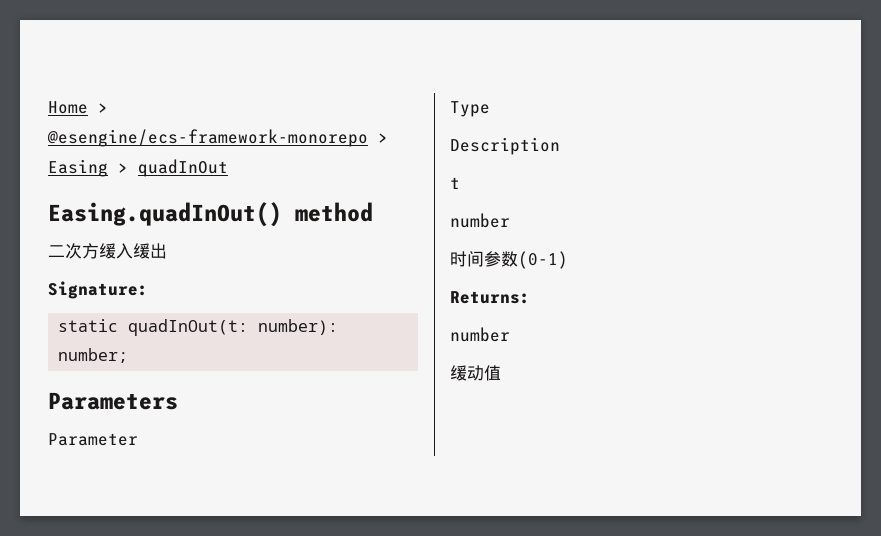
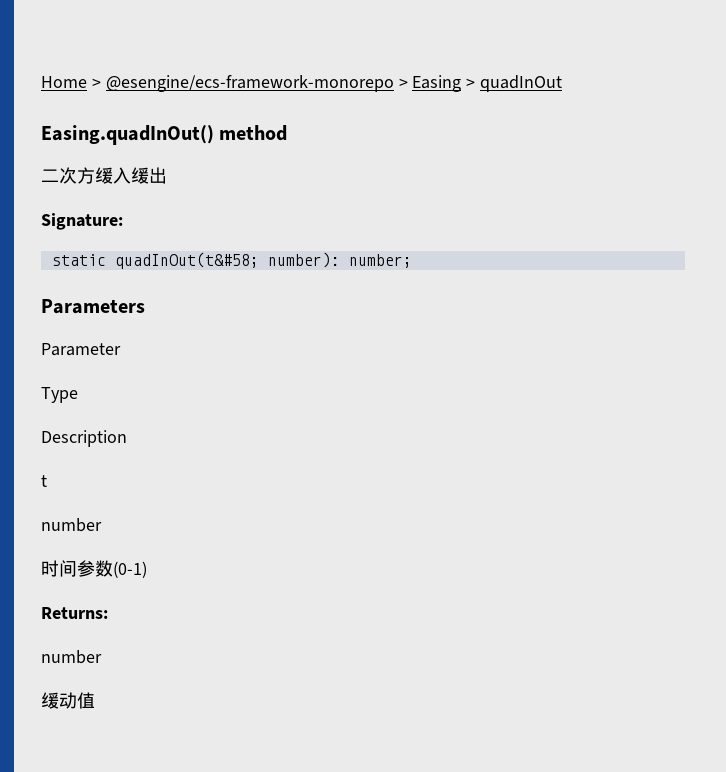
- static quadInOut(t: number): number;
+ static quadInOut(t&#58; number): number;

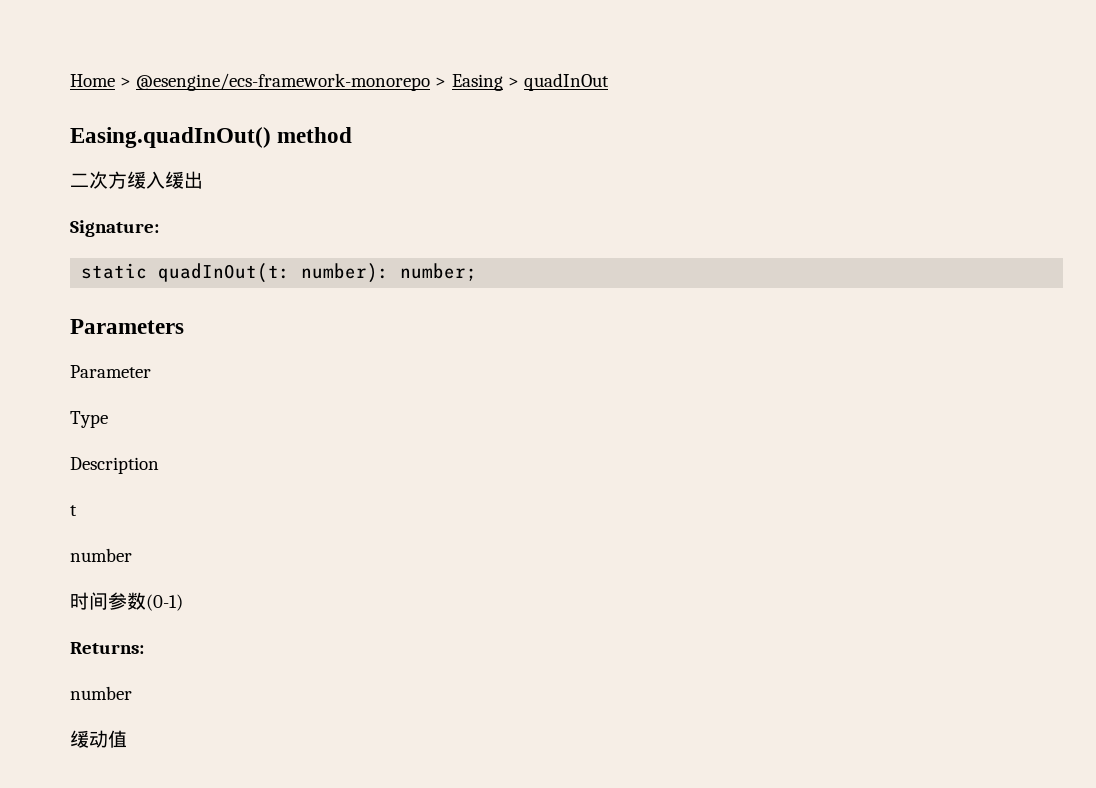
- static quadInOut(t&#58; number): number;
+ static quadInOut(t: number): number;

